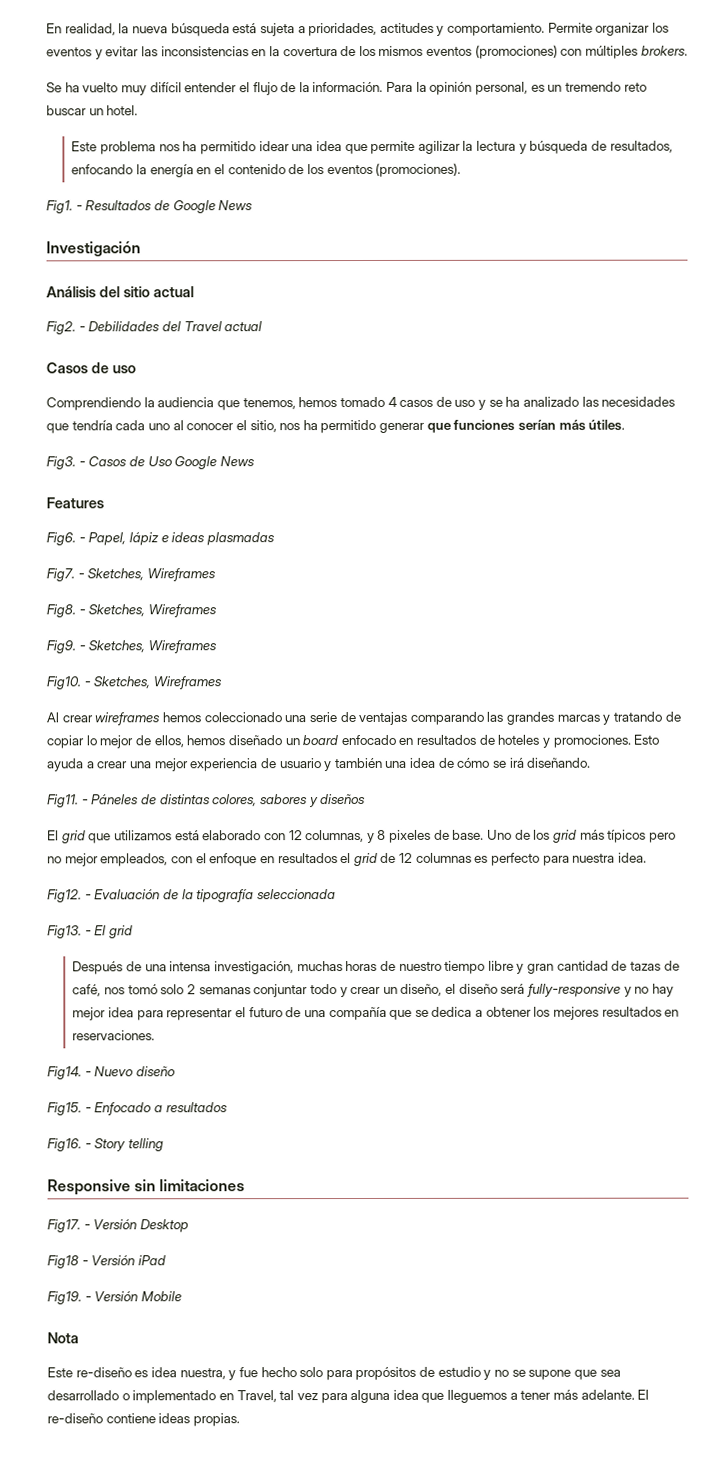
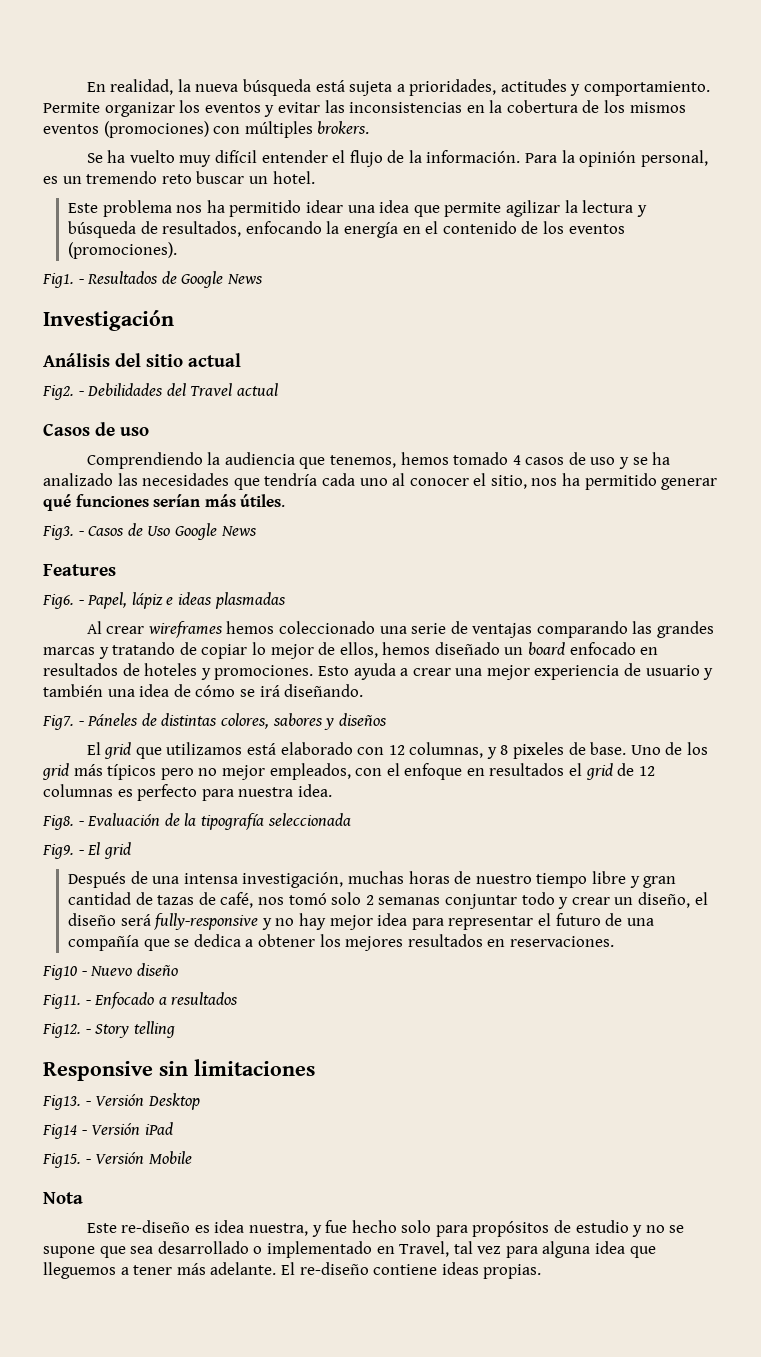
- Permite organizar los eventos y evitar las inconsistencias en la covertura de los mismos eventos (promociones) con múltiples brokers.
+ Permite organizar los eventos y evitar las inconsistencias en la cobertura de los mismos eventos (promociones) con múltiples brokers.
- Comprendiendo la audiencia que tenemos, hemos tomado 4 casos de uso y se ha analizado las necesidades que tendría cada uno al conocer el sitio, nos ha permitido generar que funciones serían más útiles.
+ Comprendiendo la audiencia que tenemos, hemos tomado 4 casos de uso y se ha analizado las necesidades que tendría cada uno al conocer el sitio, nos ha permitido generar qué funciones serían más útiles.
- Fig7. - Sketches, Wireframes
- Fig8. - Sketches, Wireframes
- Fig9. - Sketches, Wireframes
- Fig10. - Sketches, Wireframes
- Fig11.
+ Fig7.
- Fig12.
+ Fig8.
- Fig13.
+ Fig9.
- Fig14. - Nuevo diseño
+ Fig10 - Nuevo diseño
- Fig15.
+ Fig11.
- Fig16.
+ Fig12.
- Fig17.
+ Fig13.
- Fig18 - Versión iPad
+ Fig14 - Versión iPad
- Fig19.
+ Fig15.

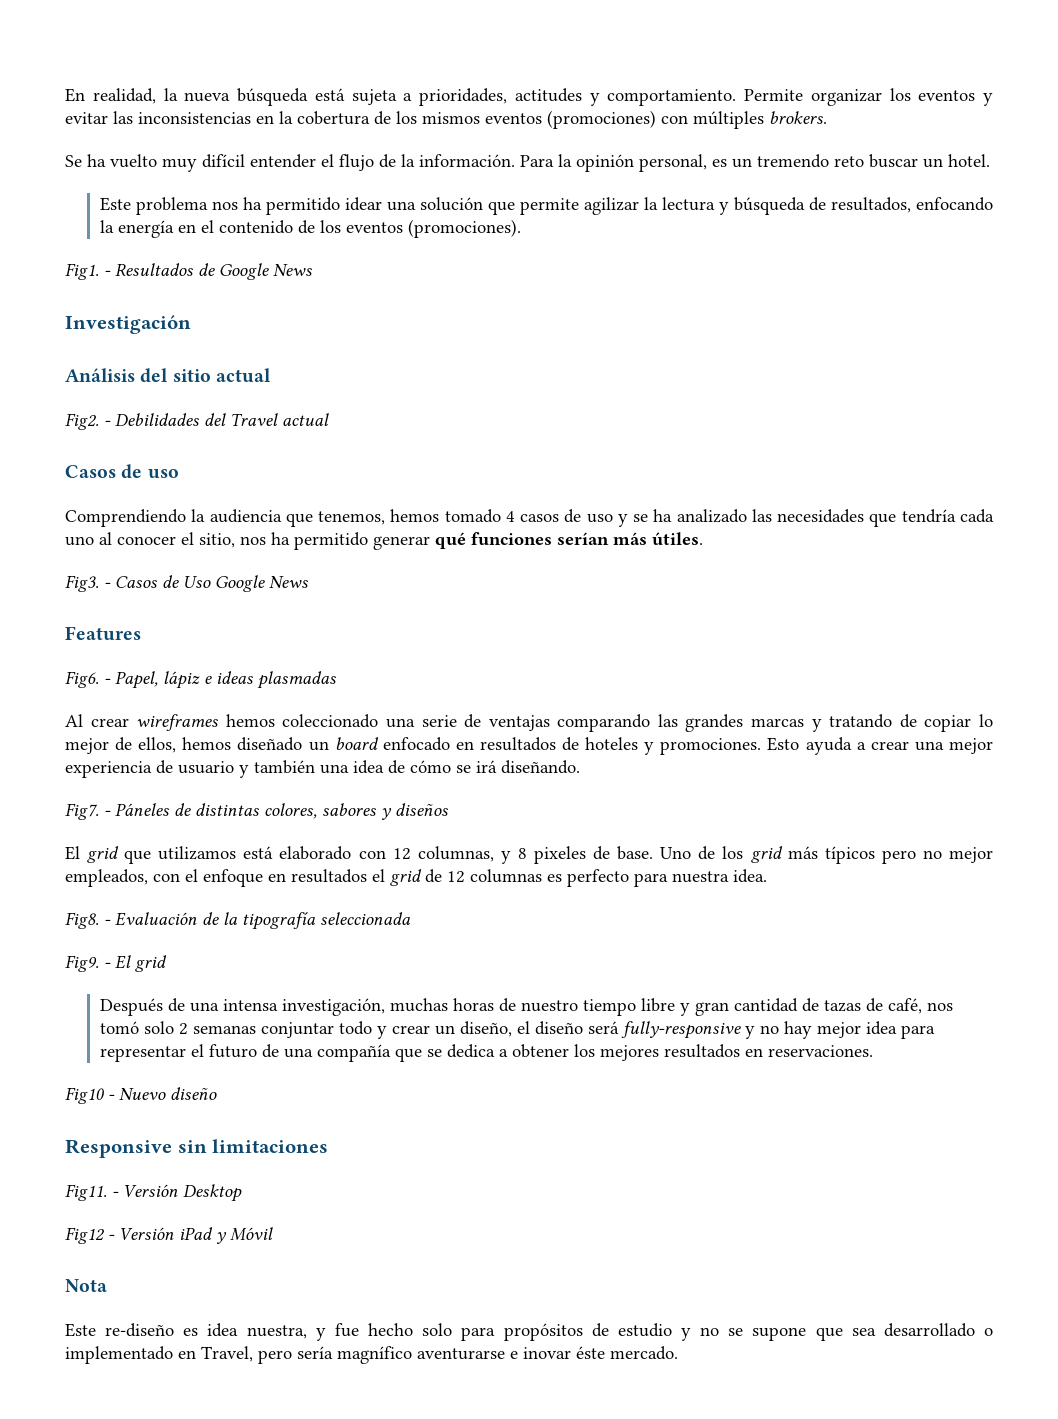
- Este problema nos ha permitido idear una idea que permite agilizar la lectura y búsqueda de resultados, enfocando la energía en el contenido de los eventos (promociones).
+ Este problema nos ha permitido idear una solución que permite agilizar la lectura y búsqueda de resultados, enfocando la energía en el contenido de los eventos (promociones).
- Fig11. - Enfocado a resultados
- Fig12. - Story telling
- Fig13.
+ Fig11.
- Fig14 - Versión iPad
- Fig15. - Versión Mobile
+ Fig12 - Versión iPad y Móvil
- Este re-diseño es idea nuestra, y fue hecho solo para propósitos de estudio y no se supone que sea desarrollado o implementado en Travel, tal vez para alguna idea que lleguemos a tener más adelante. El re-diseño contiene ideas propias.
+ Este re-diseño es idea nuestra, y fue hecho solo para propósitos de estudio y no se supone que sea desarrollado o implementado en Travel, pero sería magnífico aventurarse e inovar éste mercado.

